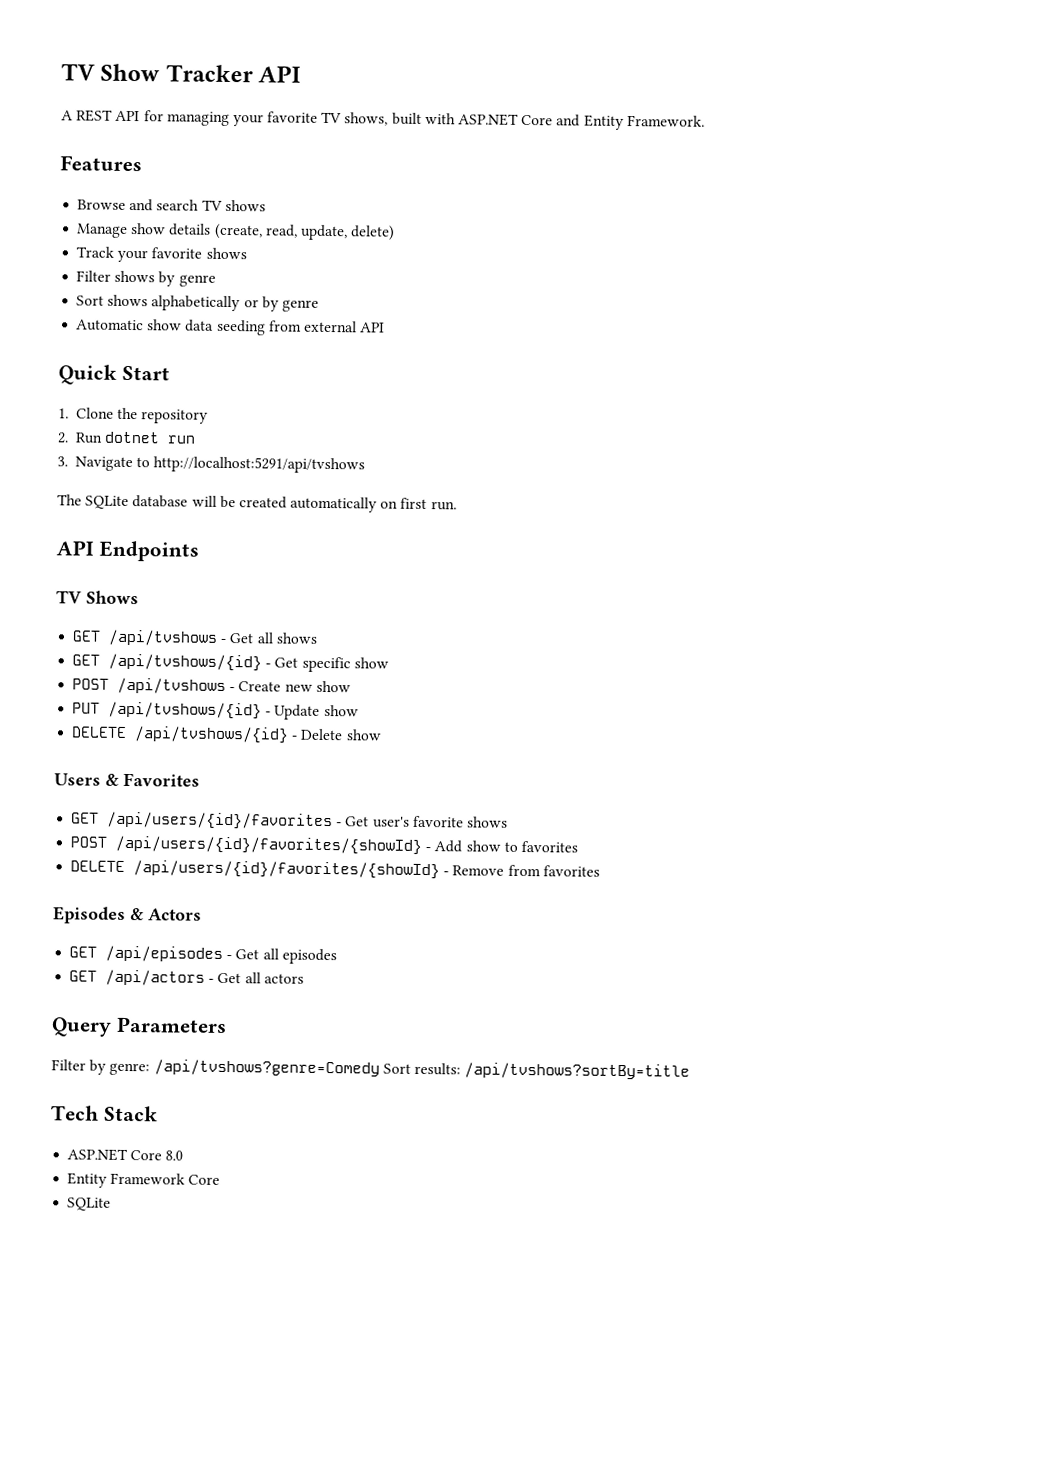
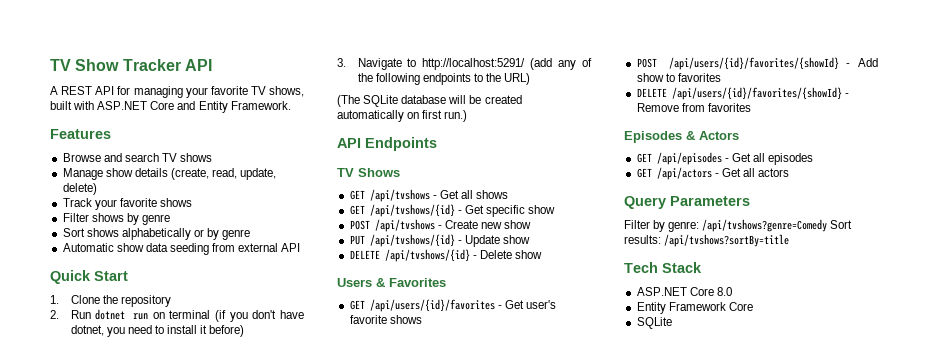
- 2. Run dotnet run
- 3. Navigate to http://localhost:5291/api/tvshows
- The SQLite database will be created automatically on first run.
+ 2. Run dotnet run on terminal (if you don't have dotnet, you need to install it before)
+ 3. Navigate to http://localhost:5291/ (add any of the following endpoints to the URL)
+ (The SQLite database will be created automatically on first run.)

